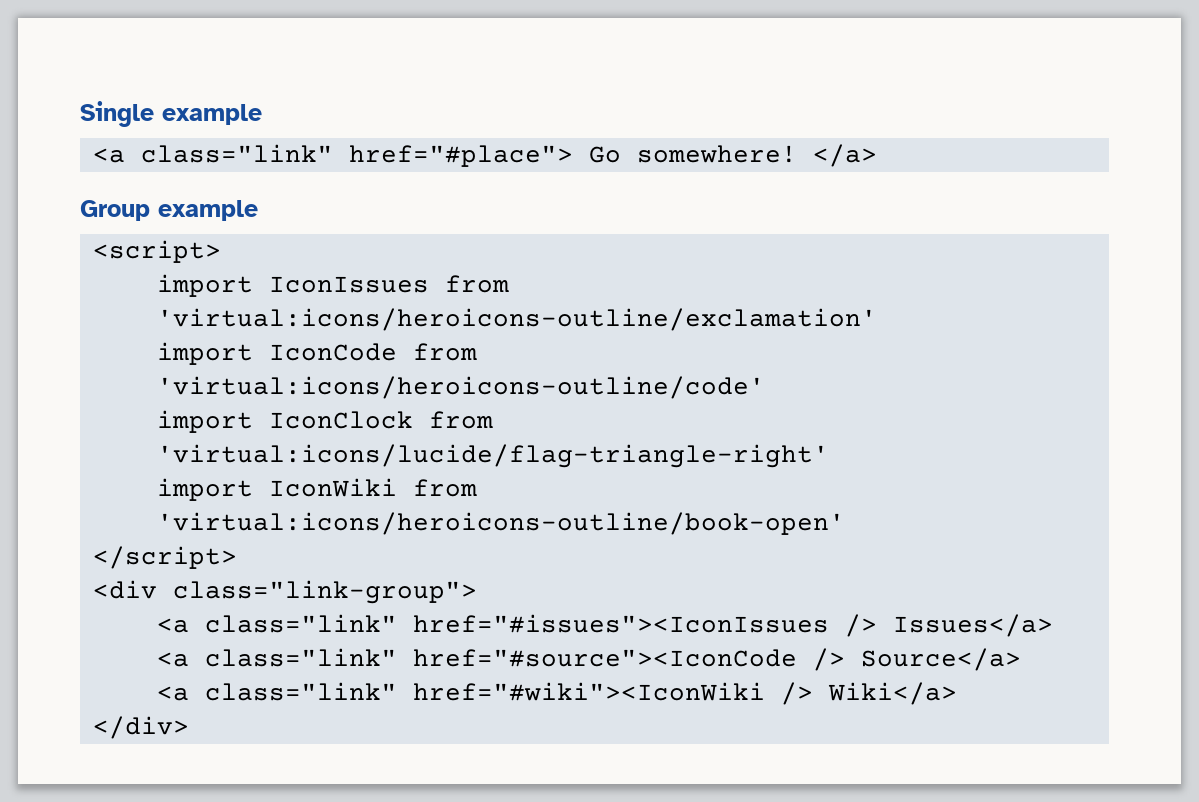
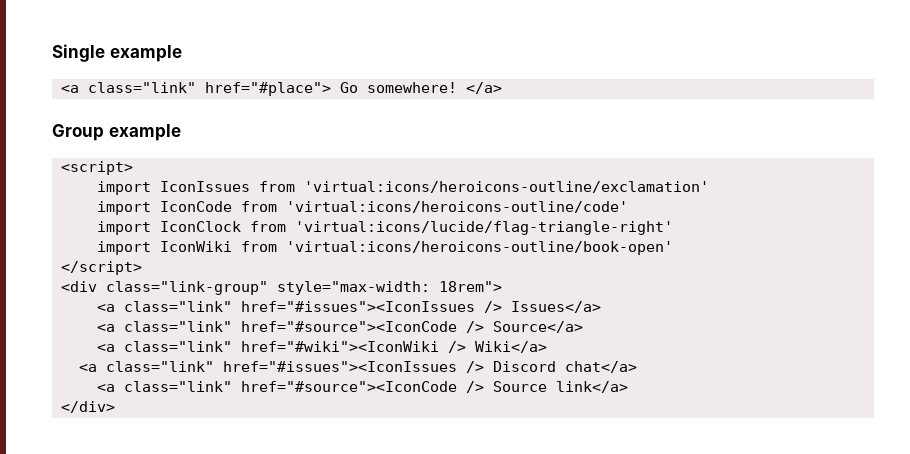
- <div class="link-group">
+ <div class="link-group" style="max-width: 18rem">
+ <a class="link" href="#issues"><IconIssues /> Discord chat</a>
+ <a class="link" href="#source"><IconCode /> Source link</a>

